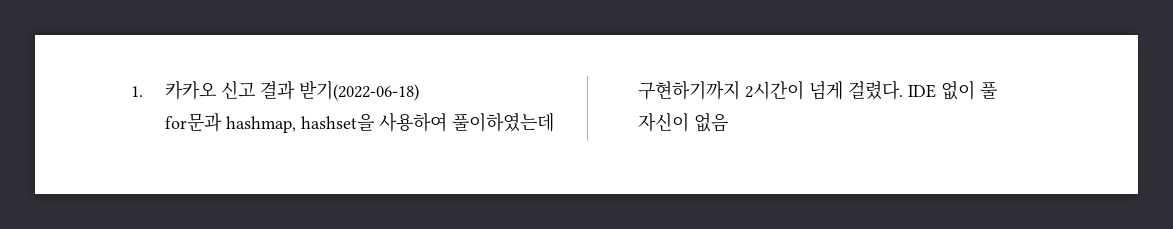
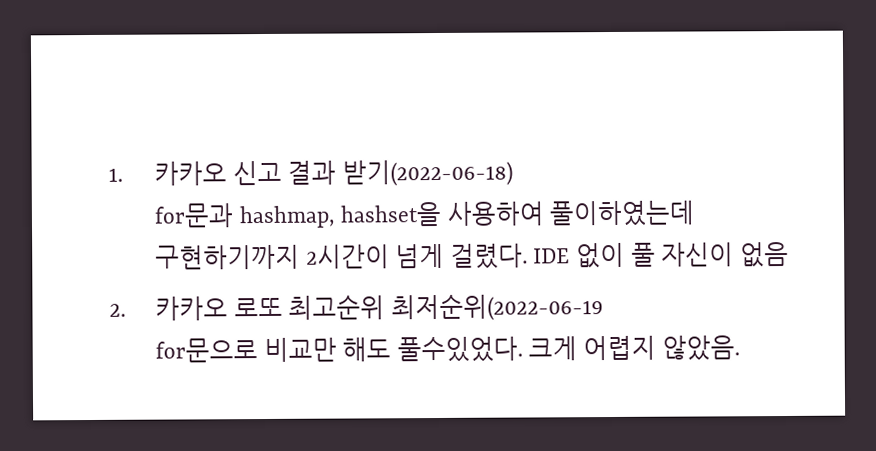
+ 2. 카카오 로또 최고순위 최저순위(2022-06-19
+ for문으로 비교만 해도 풀수있었다. 크게 어렵지 않았음.

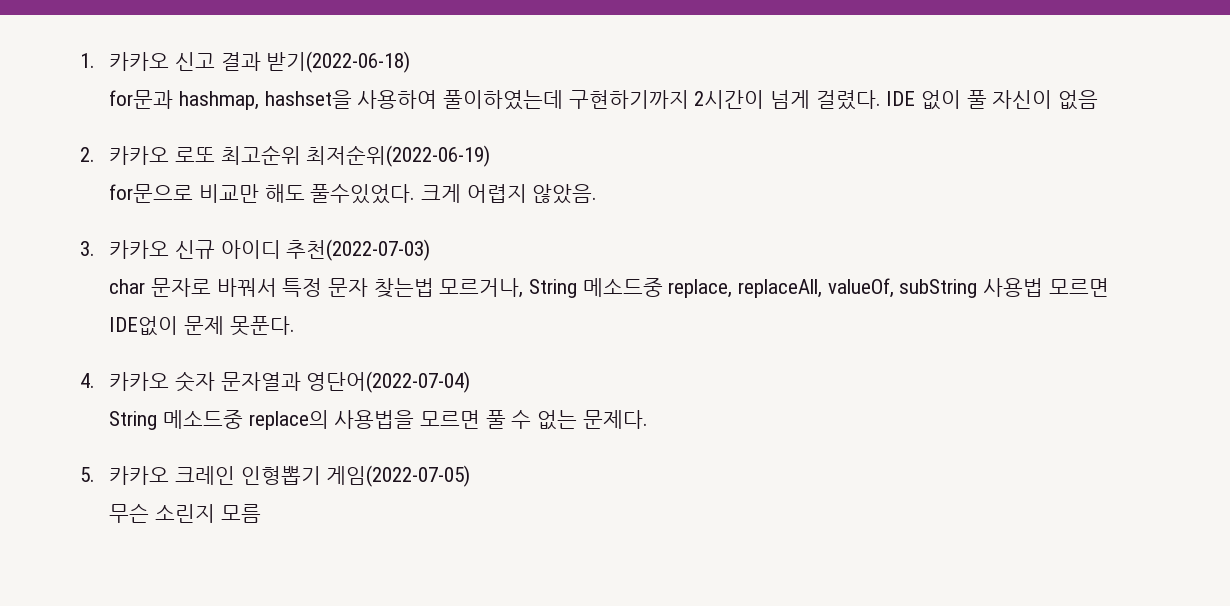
- 2. 카카오 로또 최고순위 최저순위(2022-06-19
+ 2. 카카오 로또 최고순위 최저순위(2022-06-19)
+ 3. 카카오 신규 아이디 추천(2022-07-03)
+ char 문자로 바꿔서 특정 문자 찾는법 모르거나, String 메소드중 replace, replaceAll, valueOf, subString 사용법 모르면 IDE없이 문제 못푼다.
+ 4. 카카오 숫자 문자열과 영단어(2022-07-04)
+ String 메소드중 replace의 사용법을 모르면 풀 수 없는 문제다.
+ 5. 카카오 크레인 인형뽑기 게임(2022-07-05)
+ 무슨 소린지 모름

